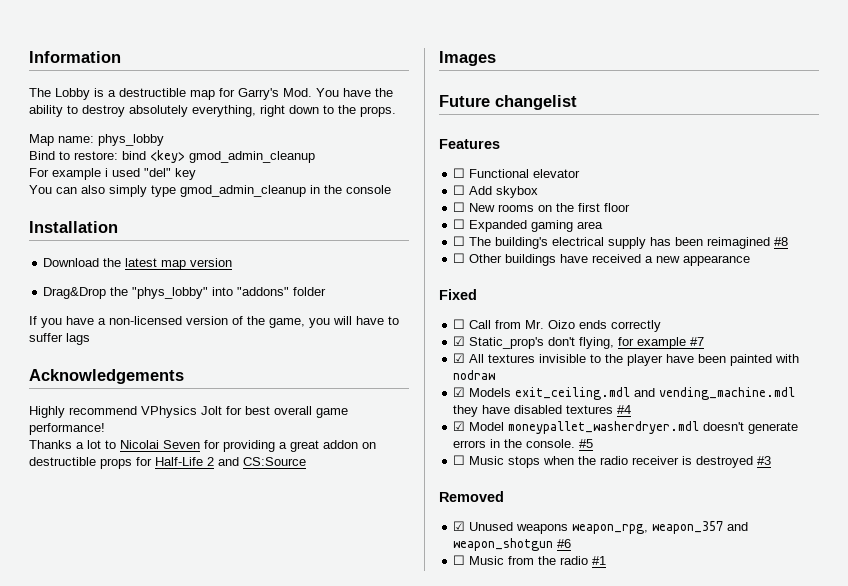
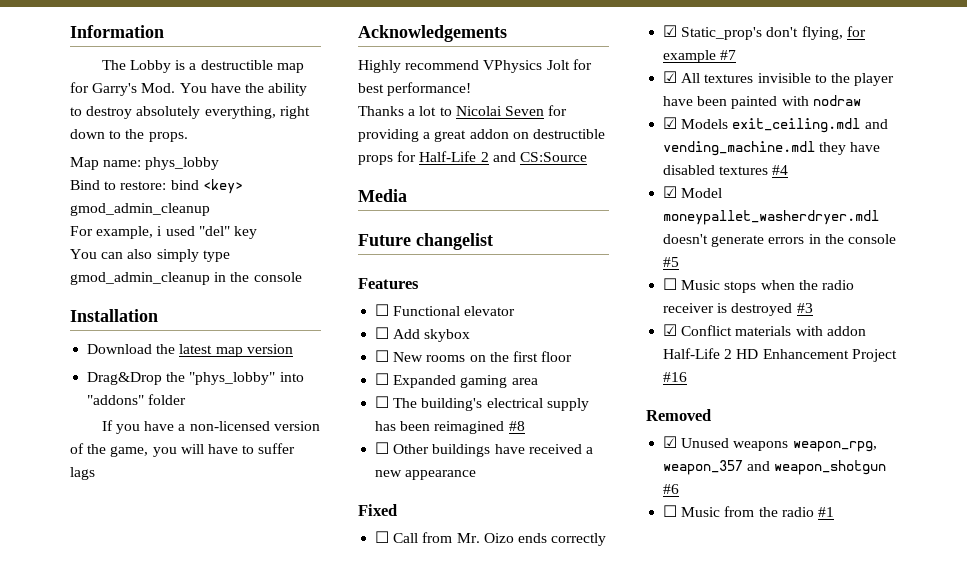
- For example i used "del" key
+ For example, i used "del" key
- Highly recommend VPhysics Jolt for best overall game performance!
+ Highly recommend VPhysics Jolt for best performance!
- Images
+ Media
- ☑ Model moneypallet_washerdryer.mdl doesn't generate errors in the console. #5
+ ☑ Model moneypallet_washerdryer.mdl doesn't generate errors in the console #5
+ ☑ Conflict materials with addon Half-Life 2 HD Enhancement Project #16

